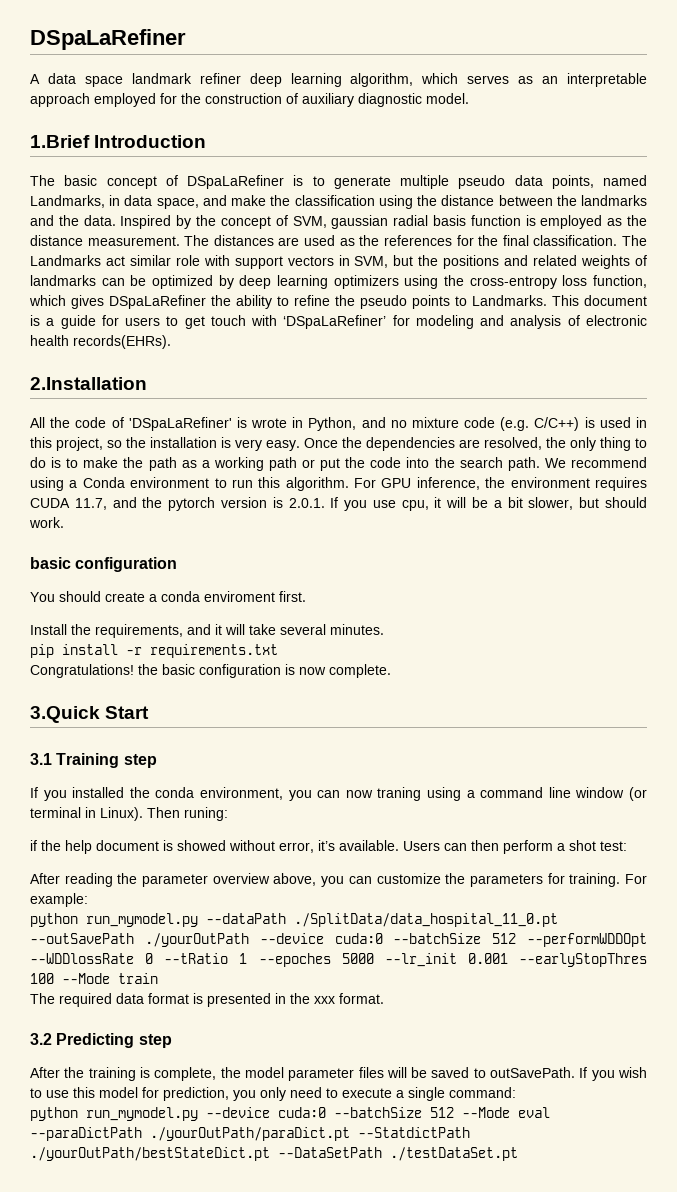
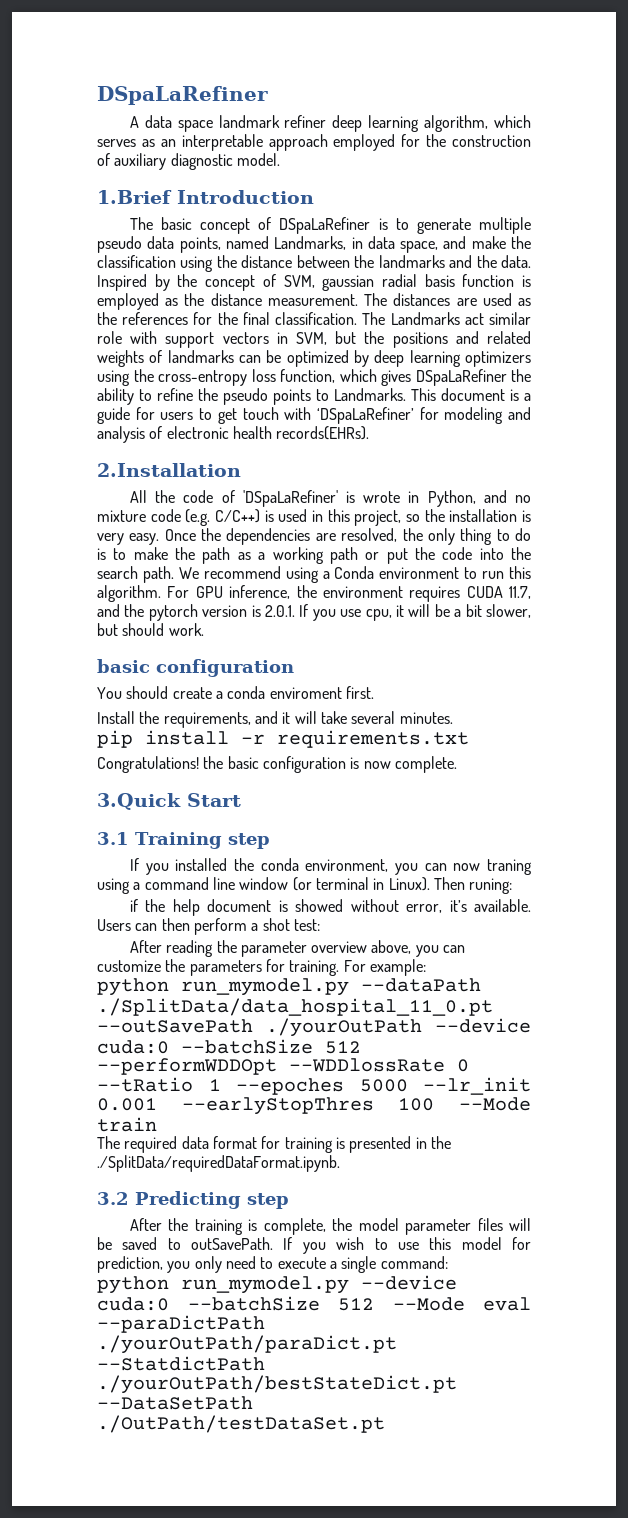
- The required data format is presented in the xxx format.
+ The required data format for training is presented in the ./SplitData/requiredDataFormat.ipynb.
- python run_mymodel.py --device cuda:0 --batchSize 512 --Mode eval --paraDictPath ./yourOutPath/paraDict.pt --StatdictPath ./yourOutPath/bestStateDict.pt --DataSetPath ./testDataSet.pt
+ python run_mymodel.py --device cuda:0 --batchSize 512 --Mode eval --paraDictPath ./yourOutPath/paraDict.pt --StatdictPath ./yourOutPath/bestStateDict.pt --DataSetPath ./OutPath/testDataSet.pt

